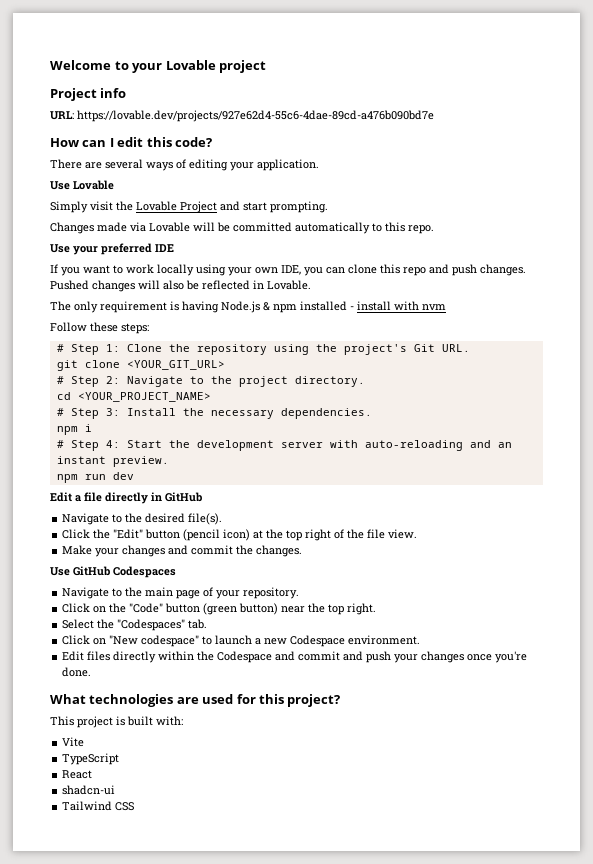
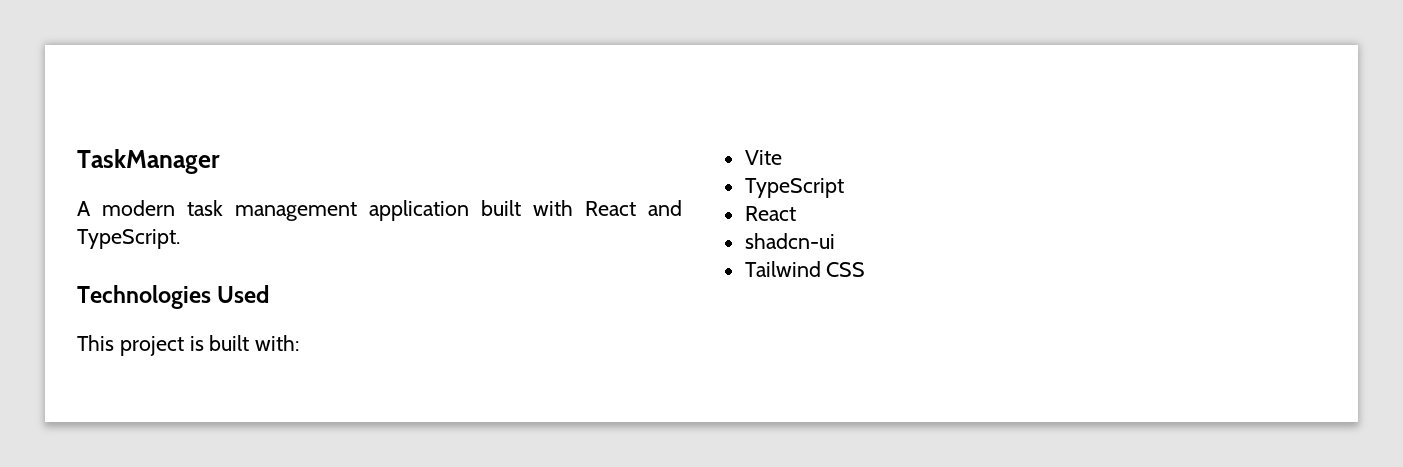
- Welcome to your Lovable project
- Project info
- URL: https://lovable.dev/projects/927e62d4-55c6-4dae-89cd-a476b090bd7e
- How can I edit this code?
- There are several ways of editing your application.
- Use Lovable
- Simply visit the Lovable Project and start prompting.
- Changes made via Lovable will be committed automatically to this repo.
- Use your preferred IDE
- If you want to work locally using your own IDE, you can clone this repo and push changes. Pushed changes will also be reflected in Lovable.
- The only requirement is having Node.js & npm installed - install with nvm
- Follow these steps:
- # Step 1: Clone the repository using the project's Git URL.
- git clone <YOUR_GIT_URL>
- # Step 2: Navigate to the project directory.
- cd <YOUR_PROJECT_NAME>
- # Step 3: Install the necessary dependencies.
- npm i
- # Step 4: Start the development server with auto-reloading and an instant preview.
- npm run dev
- Edit a file directly in GitHub
- Navigate to the desired file(s).
- Click the "Edit" button (pencil icon) at the top right of the file view.
- Make your changes and commit the changes.
- Use GitHub Codespaces
- Navigate to the main page of your repository.
- Click on the "Code" button (green button) near the top right.
- Select the "Codespaces" tab.
- Click on "New codespace" to launch a new Codespace environment.
- Edit files directly within the Codespace and commit and push your changes once you're done.
- What technologies are used for this project?
+ TaskManager
+ A modern task management application built with React and TypeScript.
+ Technologies Used

